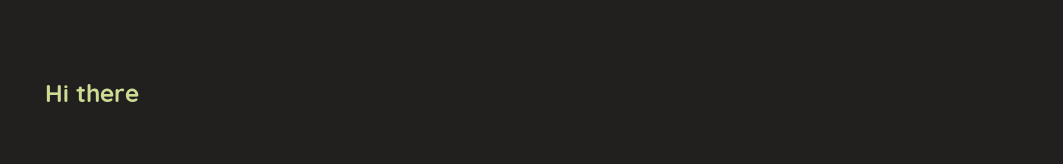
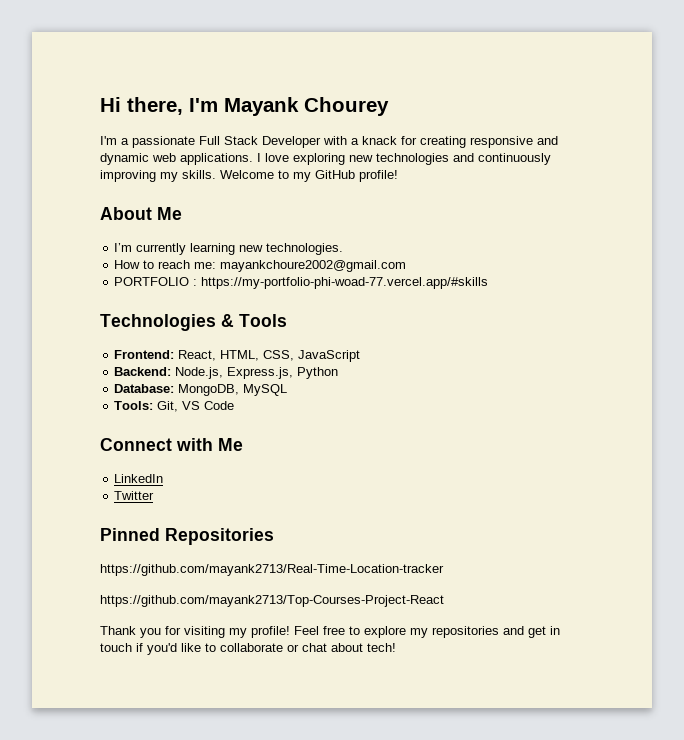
- Hi there
+ Hi there, I'm Mayank Chourey
+ I'm a passionate Full Stack Developer with a knack for creating responsive and dynamic web applications. I love exploring new technologies and continuously improving my skills. Welcome to my GitHub profile!
+ About Me
+ I’m currently learning new technologies.
+ How to reach me: mayankchoure2002@gmail.com
+ PORTFOLIO : https://my-portfolio-phi-woad-77.vercel.app/#skills
+ Technologies & Tools
+ Frontend: React, HTML, CSS, JavaScript
+ Backend: Node.js, Express.js, Python
+ Database: MongoDB, MySQL
+ Tools: Git, VS Code
+ Connect with Me
+ LinkedIn
+ Twitter
+ Pinned Repositories
+ https://github.com/mayank2713/Real-Time-Location-tracker
+ https://github.com/mayank2713/Top-Courses-Project-React
+ Thank you for visiting my profile! Feel free to explore my repositories and get in touch if you'd like to collaborate or chat about tech!

